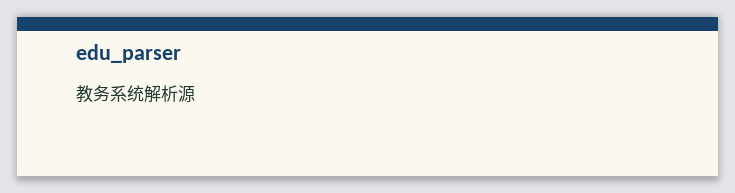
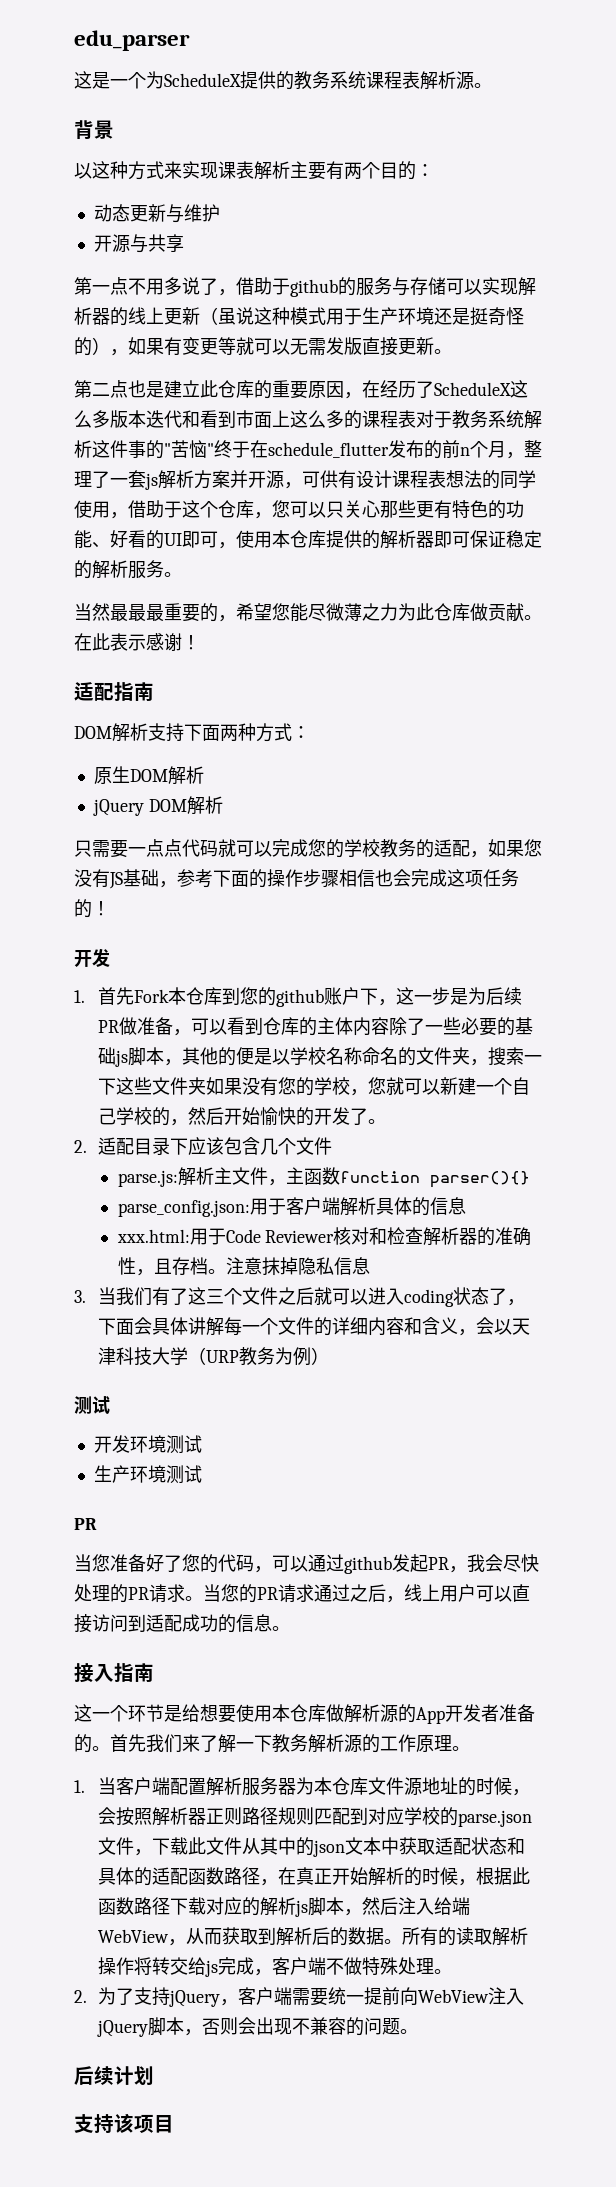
- 教务系统解析源
+ 这是一个为ScheduleX提供的教务系统课程表解析源。
+ 背景
+ 以这种方式来实现课表解析主要有两个目的：
+ 动态更新与维护
+ 开源与共享
+ 第一点不用多说了，借助于github的服务与存储可以实现解析器的线上更新（虽说这种模式用于生产环境还是挺奇怪的），如果有变更等就可以无需发版直接更新。
+ 第二点也是建立此仓库的重要原因，在经历了ScheduleX这么多版本迭代和看到市面上这么多的课程表对于教务系统解析这件事的"苦恼"终于在schedule_flutter发布的前n个月，整理了一套js解析方案并开源，可供有设计课程表想法的同学使用，借助于这个仓库，您可以只关心那些更有特色的功能、好看的UI即可，使用本仓库提供的解析器即可保证稳定的解析服务。
+ 当然最最最重要的，希望您能尽微薄之力为此仓库做贡献。在此表示感谢！
+ 适配指南
+ DOM解析支持下面两种方式：
+ 原生DOM解析
+ jQuery DOM解析
+ 只需要一点点代码就可以完成您的学校教务的适配，如果您没有JS基础，参考下面的操作步骤相信也会完成这项任务的！
+ 开发
+ 1.首先Fork本仓库到您的github账户下，这一步是为后续PR做准备，可以看到仓库的主体内容除了一些必要的基础js脚本，其他的便是以学校名称命名的文件夹，搜索一下这些文件夹如果没有您的学校，您就可以新建一个自己学校的，然后开始愉快的开发了。
+ 2.适配目录下应该包含几个文件
+ parse.js:解析主文件，主函数function parser(){}
+ parse_config.json:用于客户端解析具体的信息
+ xxx.html:用于Code Reviewer核对和检查解析器的准确性，且存档。注意抹掉隐私信息
+ 3.当我们有了这三个文件之后就可以进入coding状态了，下面会具体讲解每一个文件的详细内容和含义，会以天津科技大学（URP教务为例）
+ 测试
+ 开发环境测试
+ 生产环境测试
+ PR
+ 当您准备好了您的代码，可以通过github发起PR，我会尽快处理的PR请求。当您的PR请求通过之后，线上用户可以直接访问到适配成功的信息。
+ 接入指南
+ 这一个环节是给想要使用本仓库做解析源的App开发者准备的。首先我们来了解一下教务解析源的工作原理。
+ 1.当客户端配置解析服务器为本仓库文件源地址的时候，会按照解析器正则路径规则匹配到对应学校的parse.json文件，下载此文件从其中的json文本中获取适配状态和具体的适配函数路径，在真正开始解析的时候，根据此函数路径下载对应的解析js脚本，然后注入给端WebView，从而获取到解析后的数据。所有的读取解析操作将转交给js完成，客户端不做特殊处理。
+ 2.为了支持jQuery，客户端需要统一提前向WebView注入jQuery脚本，否则会出现不兼容的问题。
+ 后续计划
+ 支持该项目

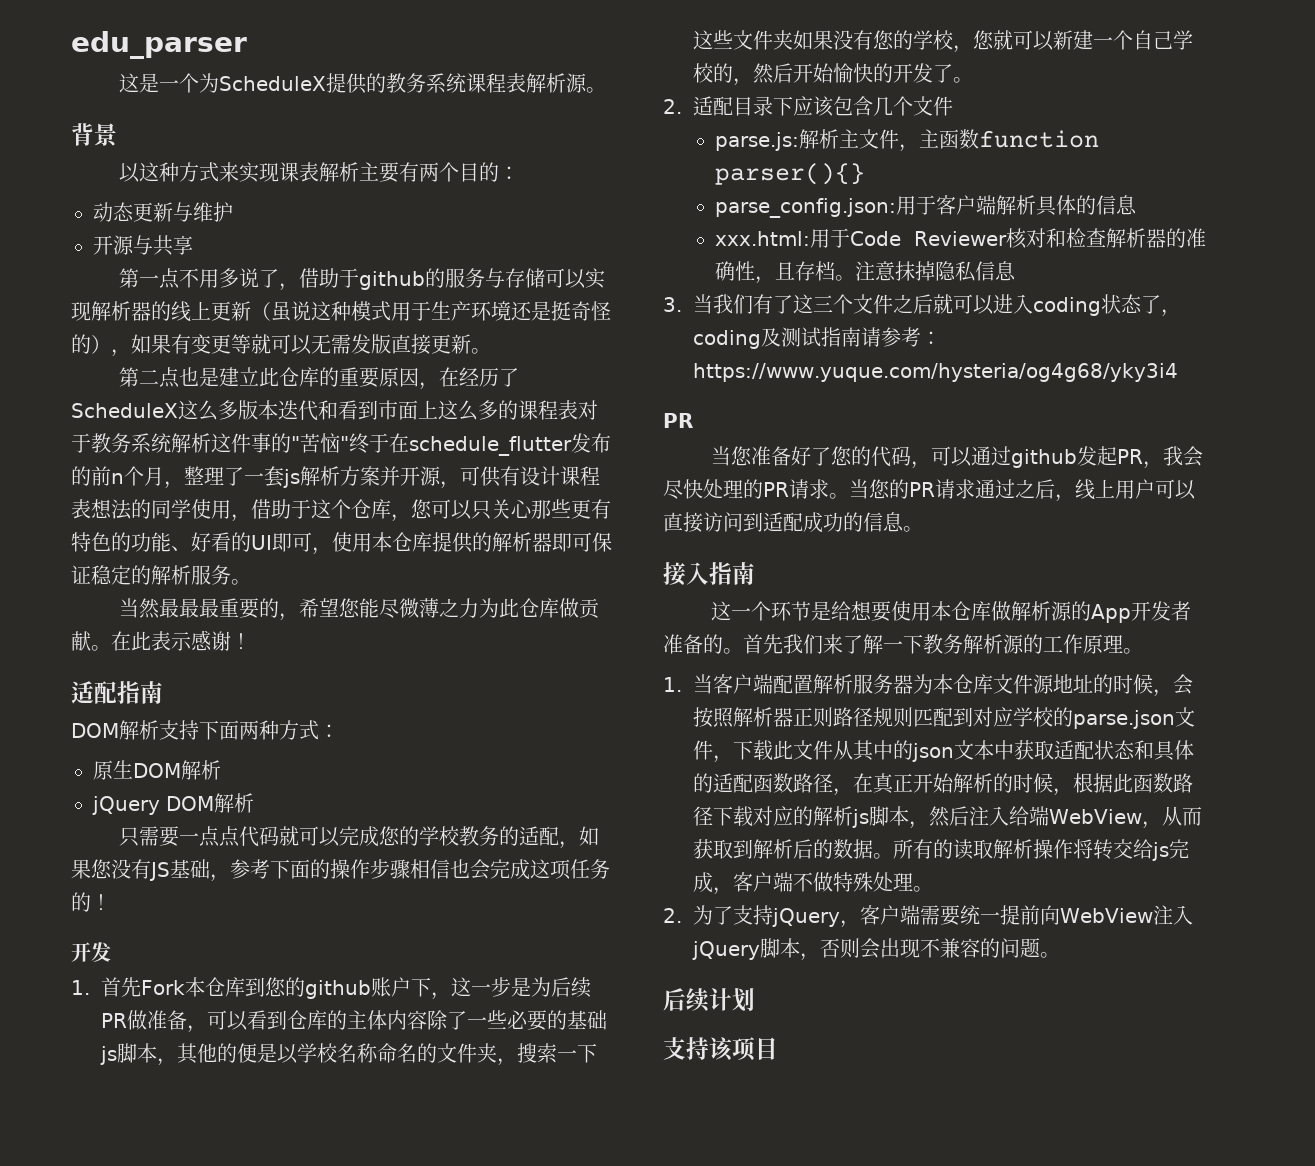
- 3.当我们有了这三个文件之后就可以进入coding状态了，下面会具体讲解每一个文件的详细内容和含义，会以天津科技大学（URP教务为例）
- 测试
- 开发环境测试
- 生产环境测试
+ 3.当我们有了这三个文件之后就可以进入coding状态了，coding及测试指南请参考：https://www.yuque.com/hysteria/og4g68/yky3i4

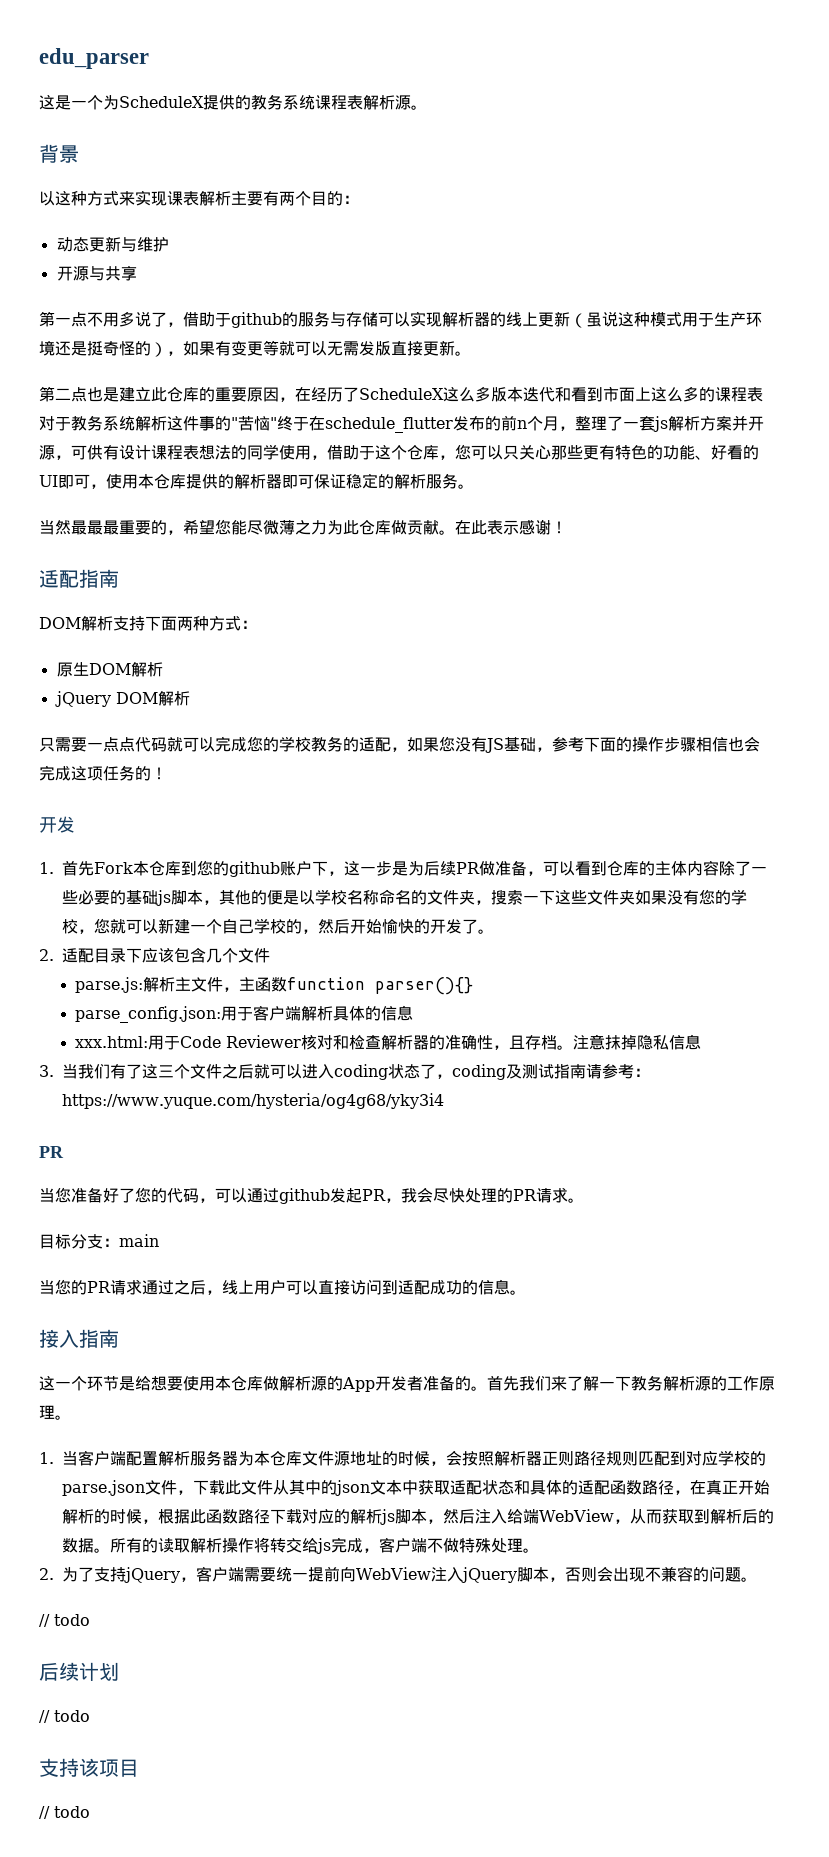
- 当您准备好了您的代码，可以通过github发起PR，我会尽快处理的PR请求。当您的PR请求通过之后，线上用户可以直接访问到适配成功的信息。
+ 当您准备好了您的代码，可以通过github发起PR，我会尽快处理的PR请求。
+ 目标分支：main
+ 当您的PR请求通过之后，线上用户可以直接访问到适配成功的信息。
  2.为了支持jQuery，客户端需要统一提前向WebView注入jQuery脚本，否则会出现不兼容的问题。
+ // todo
  后续计划
+ // todo
  支持该项目
+ // todo

